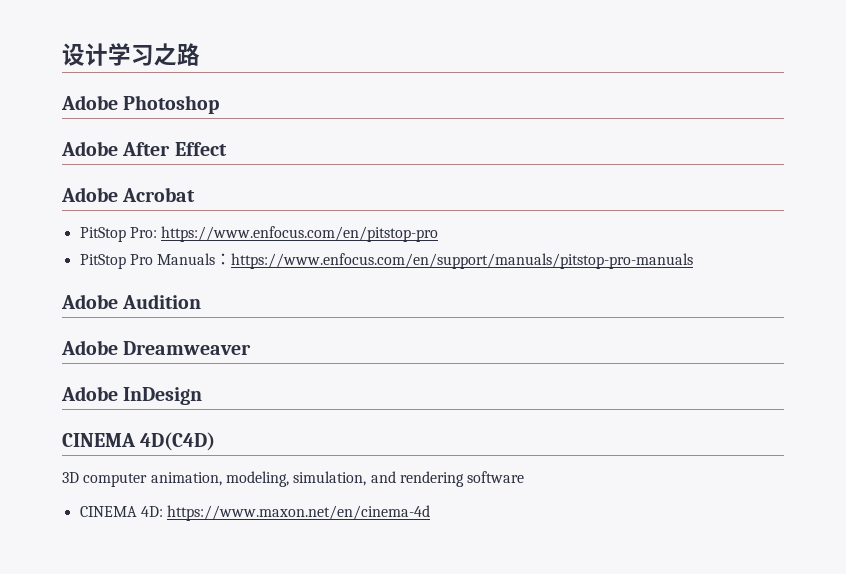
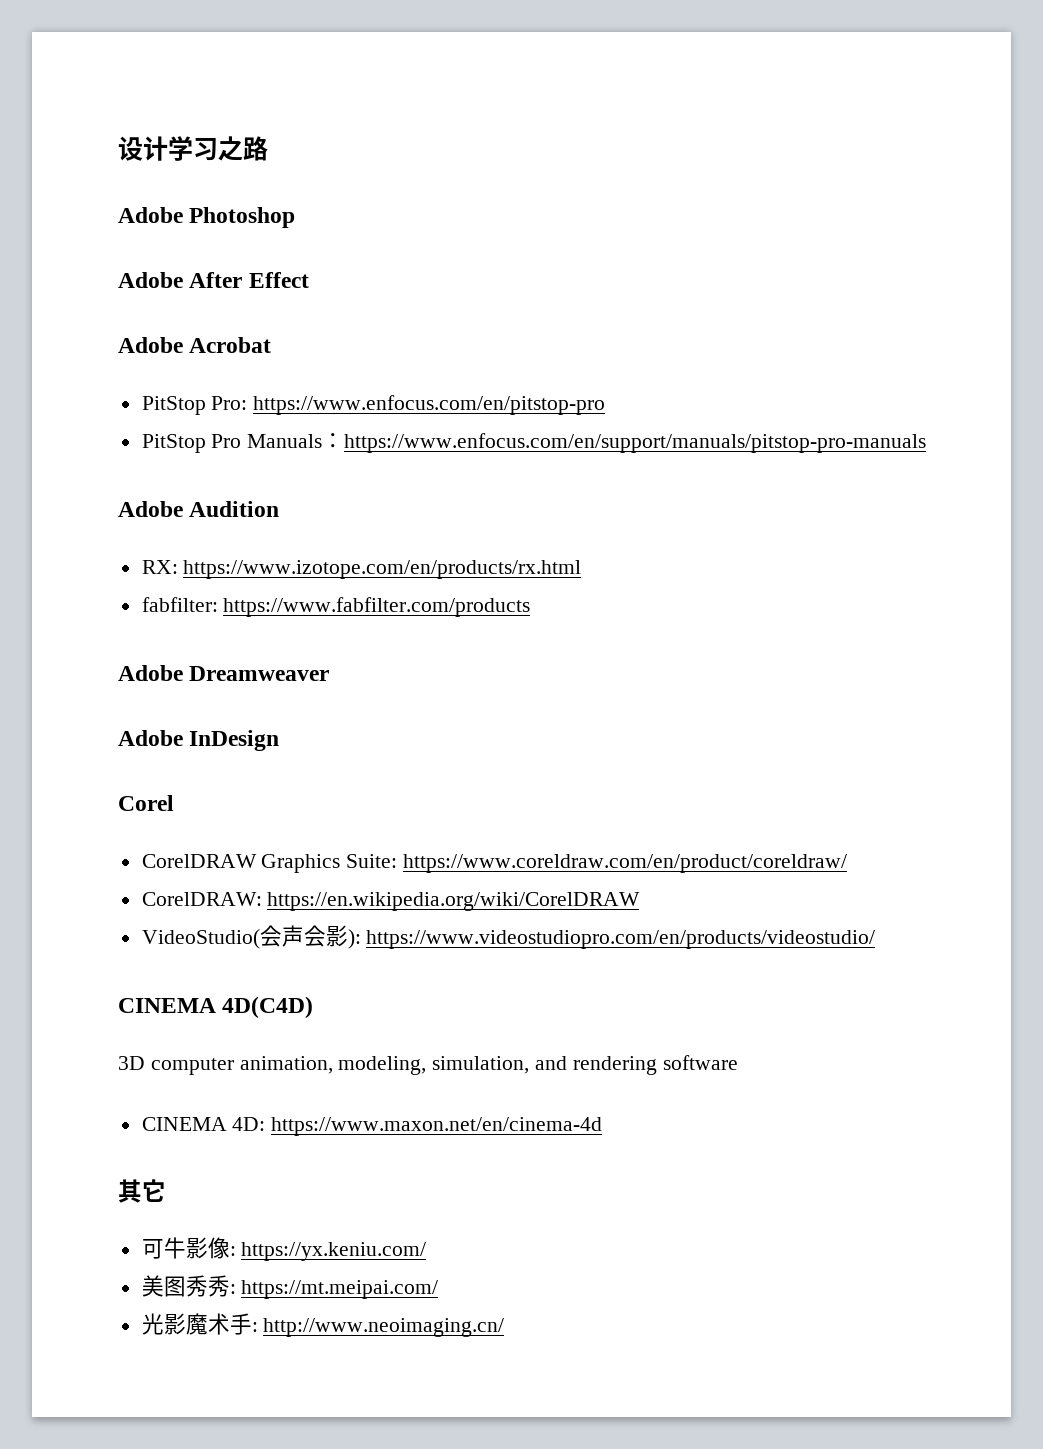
+ RX: https://www.izotope.com/en/products/rx.html
+ fabfilter: https://www.fabfilter.com/products
+ Corel
+ CorelDRAW Graphics Suite: https://www.coreldraw.com/en/product/coreldraw/
+ CorelDRAW: https://en.wikipedia.org/wiki/CorelDRAW
+ VideoStudio(会声会影): https://www.videostudiopro.com/en/products/videostudio/
+ 其它
+ 可牛影像: https://yx.keniu.com/
+ 美图秀秀: https://mt.meipai.com/
+ 光影魔术手: http://www.neoimaging.cn/

